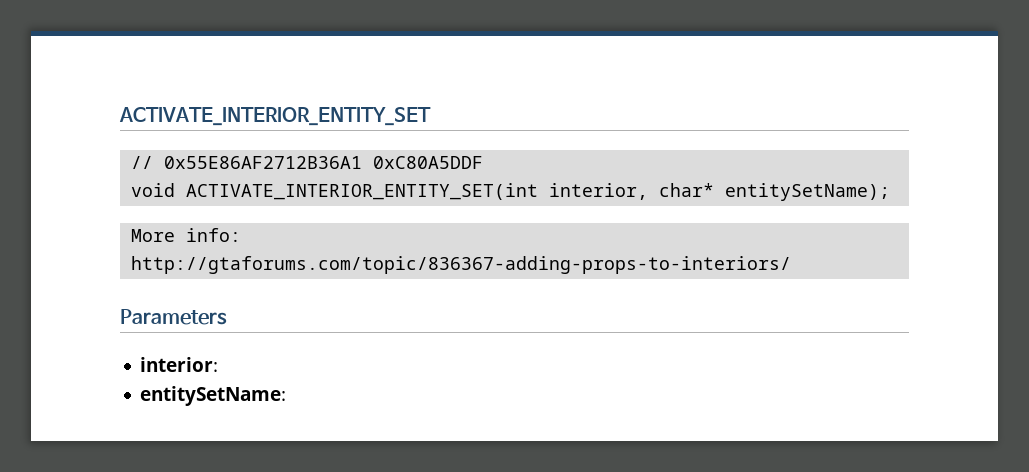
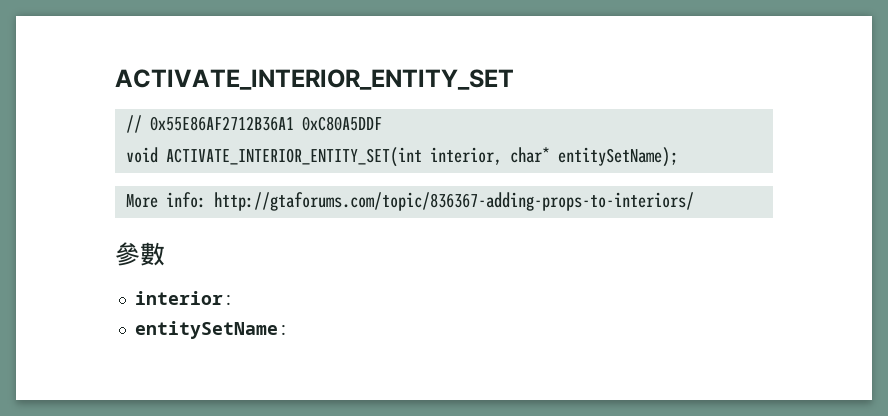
- Parameters
+ 參數

